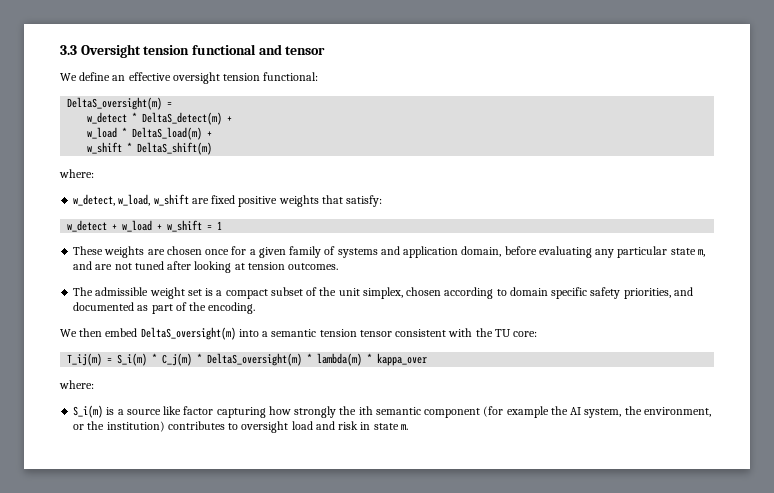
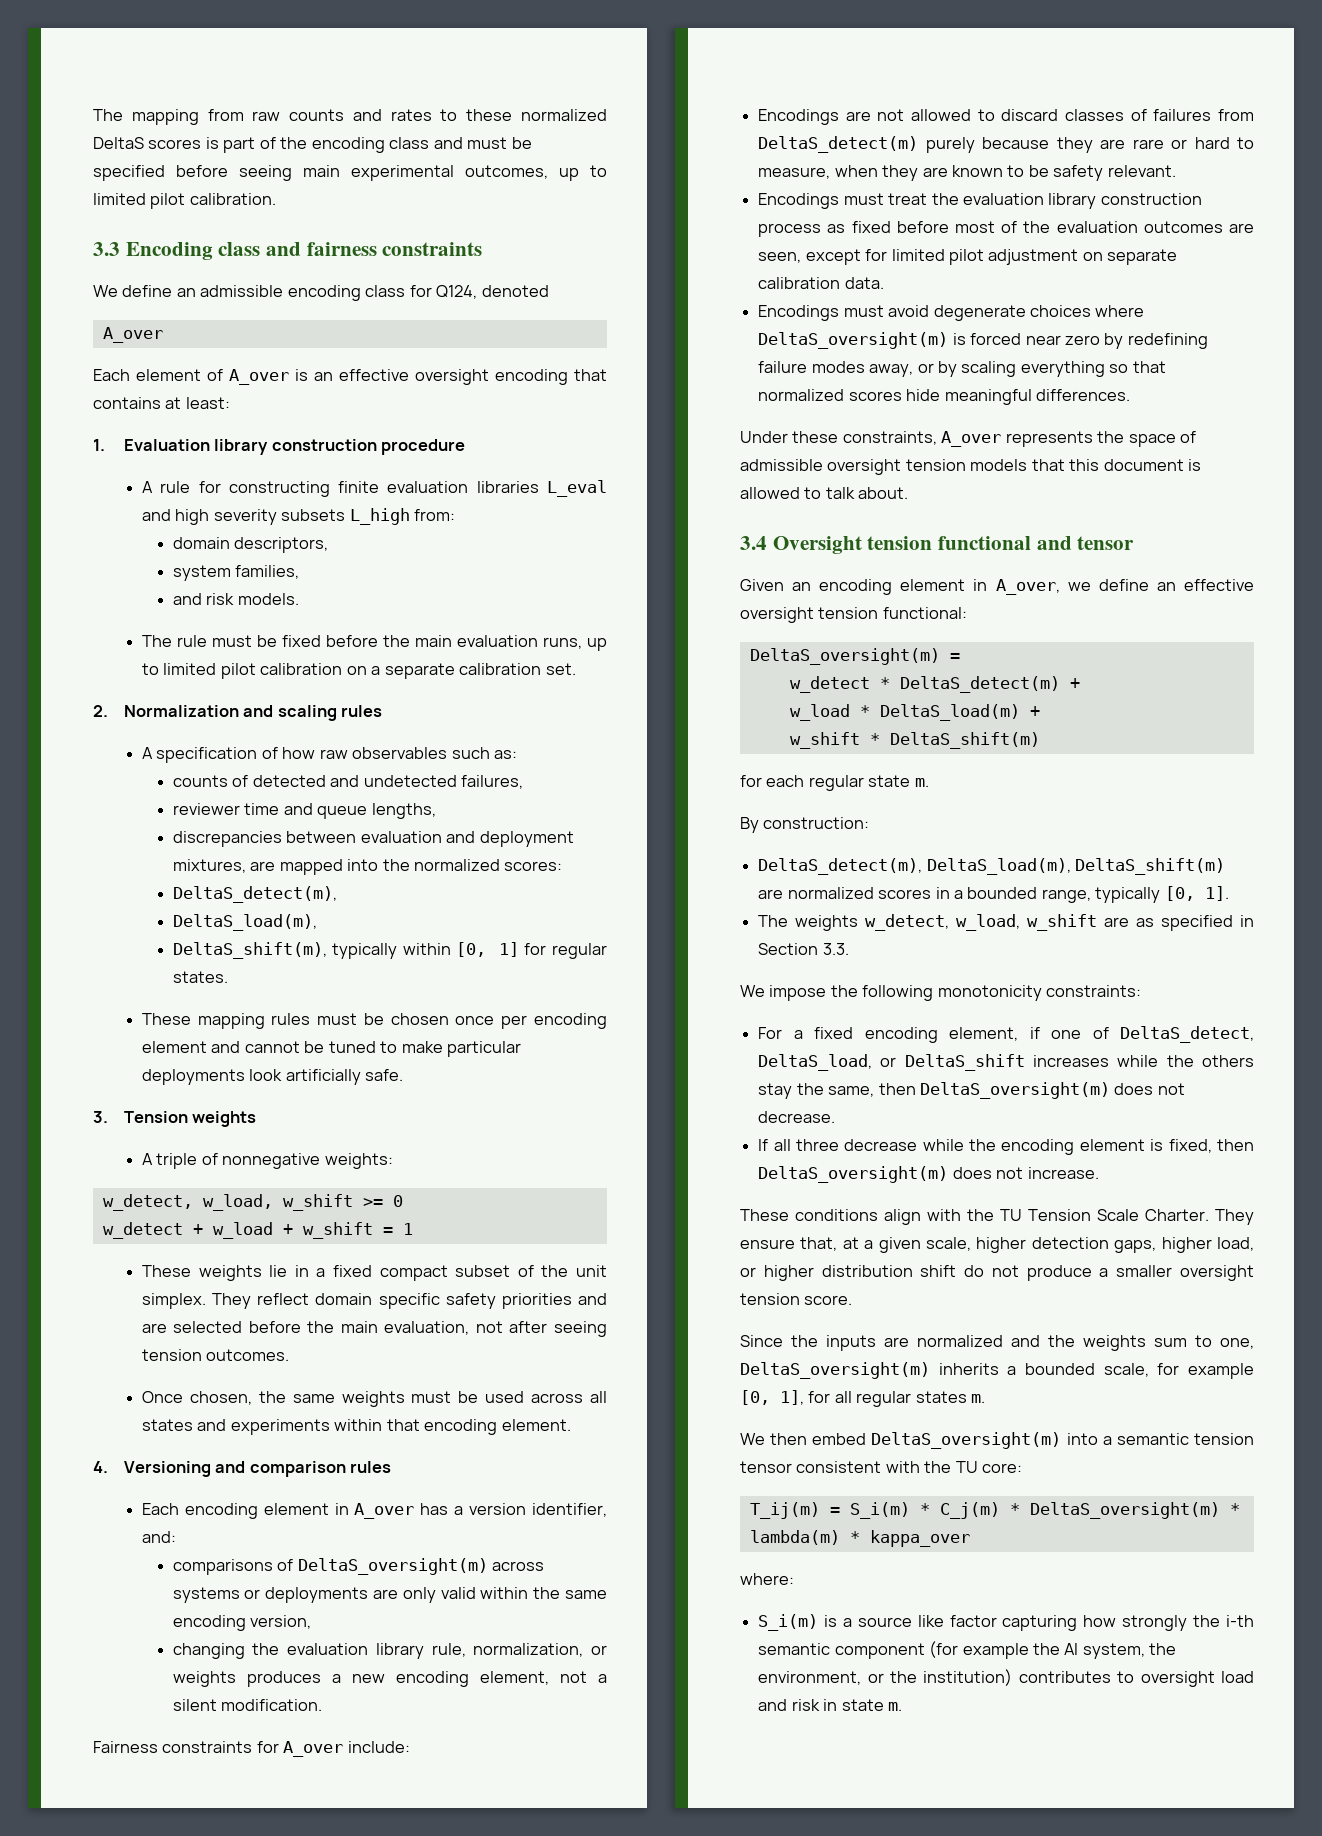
- 3.3 Oversight tension functional and tensor
+ The mapping from raw counts and rates to these normalized DeltaS scores is part of the encoding class and must be specified before seeing main experimental outcomes, up to limited pilot calibration.
+ 3.3 Encoding class and fairness constraints
+ We define an admissible encoding class for Q124, denoted
+ A_over
+ Each element of A_over is an effective oversight encoding that contains at least:
+ 1. Evaluation library construction procedure
+ A rule for constructing finite evaluation libraries L_eval and high severity subsets L_high from:
+ domain descriptors,
+ system families,
+ and risk models.
+ The rule must be fixed before the main evaluation runs, up to limited pilot calibration on a separate calibration set.
+ 2. Normalization and scaling rules
+ A specification of how raw observables such as:
+ counts of detected and undetected failures,
+ reviewer time and queue lengths,
+ discrepancies between evaluation and deployment mixtures, are mapped into the normalized scores:
+ DeltaS_detect(m),
+ DeltaS_load(m),
+ DeltaS_shift(m), typically within [0, 1] for regular states.
+ These mapping rules must be chosen once per encoding element and cannot be tuned to make particular deployments look artificially safe.
+ 3. Tension weights
+ A triple of nonnegative weights:
+ w_detect, w_load, w_shift >= 0
+ w_detect + w_load + w_shift = 1
+ These weights lie in a fixed compact subset of the unit simplex. They reflect domain specific safety priorities and are selected before the main evaluation, not after seeing tension outcomes.
+ Once chosen, the same weights must be used across all states and experiments within that encoding element.
+ 4. Versioning and comparison rules
+ Each encoding element in A_over has a version identifier, and:
+ comparisons of DeltaS_oversight(m) across systems or deployments are only valid within the same encoding version,
+ changing the evaluation library rule, normalization, or weights produces a new encoding element, not a silent modification.
+ Fairness constraints for A_over include:
+ Encodings are not allowed to discard classes of failures from DeltaS_detect(m) purely because they are rare or hard to measure, when they are known to be safety relevant.
+ Encodings must treat the evaluation library construction process as fixed before most of the evaluation outcomes are seen, except for limited pilot adjustment on separate calibration data.
+ Encodings must avoid degenerate choices where DeltaS_oversight(m) is forced near zero by redefining failure modes away, or by scaling everything so that normalized scores hide meaningful differences.
+ Under these constraints, A_over represents the space of admissible oversight tension models that this document is allowed to talk about.
+ 3.4 Oversight tension functional and tensor
- We define an effective oversight tension functional:
+ Given an encoding element in A_over, we define an effective oversight tension functional:
  w_shift * DeltaS_shift(m)
- where:
- w_detect, w_load, w_shift are fixed positive weights that satisfy:
- w_detect + w_load + w_shift = 1
- These weights are chosen once for a given family of systems and application domain, before evaluating any particular state m, and are not tuned after looking at tension outcomes.
- The admissible weight set is a compact subset of the unit simplex, chosen according to domain specific safety priorities, and documented as part of the encoding.
+ for each regular state m.
+ By construction:
+ DeltaS_detect(m), DeltaS_load(m), DeltaS_shift(m) are normalized scores in a bounded range, typically [0, 1].
+ The weights w_detect, w_load, w_shift are as specified in Section 3.3.
+ We impose the following monotonicity constraints:
+ For a fixed encoding element, if one of DeltaS_detect, DeltaS_load, or DeltaS_shift increases while the others stay the same, then DeltaS_oversight(m) does not decrease.
+ If all three decrease while the encoding element is fixed, then DeltaS_oversight(m) does not increase.
+ These conditions align with the TU Tension Scale Charter. They ensure that, at a given scale, higher detection gaps, higher load, or higher distribution shift do not produce a smaller oversight tension score.
+ Since the inputs are normalized and the weights sum to one, DeltaS_oversight(m) inherits a bounded scale, for example [0, 1], for all regular states m.
- S_i(m) is a source like factor capturing how strongly the ith semantic component (for example the AI system, the environment, or the institution) contributes to oversight load and risk in state m.
+ S_i(m) is a source like factor capturing how strongly the i-th semantic component (for example the AI system, the environment, or the institution) contributes to oversight load and risk in state m.

